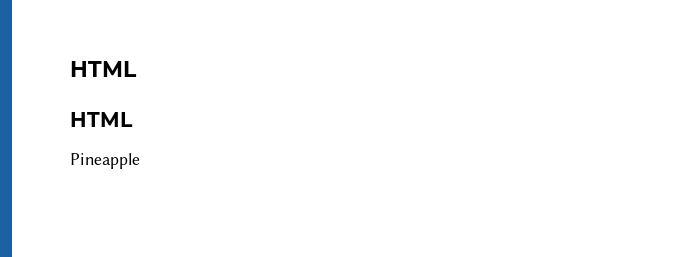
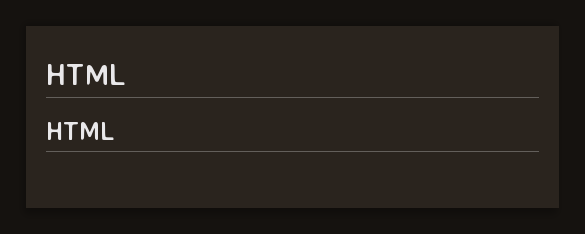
- Pineapple

